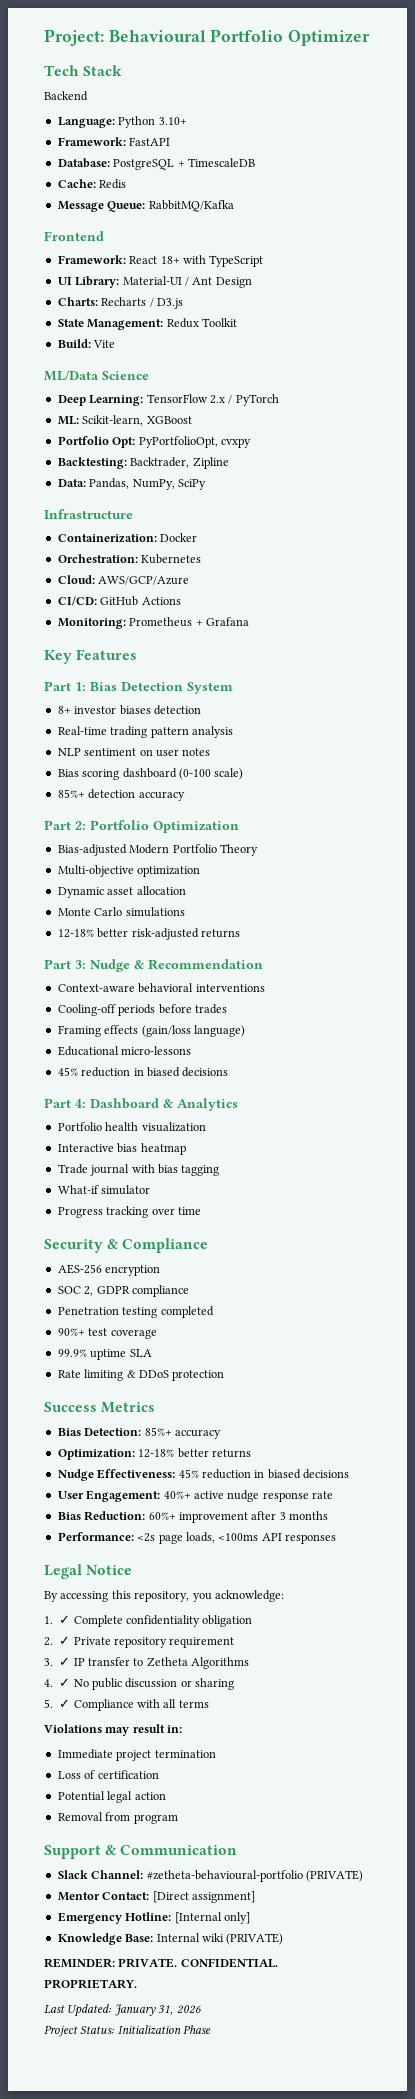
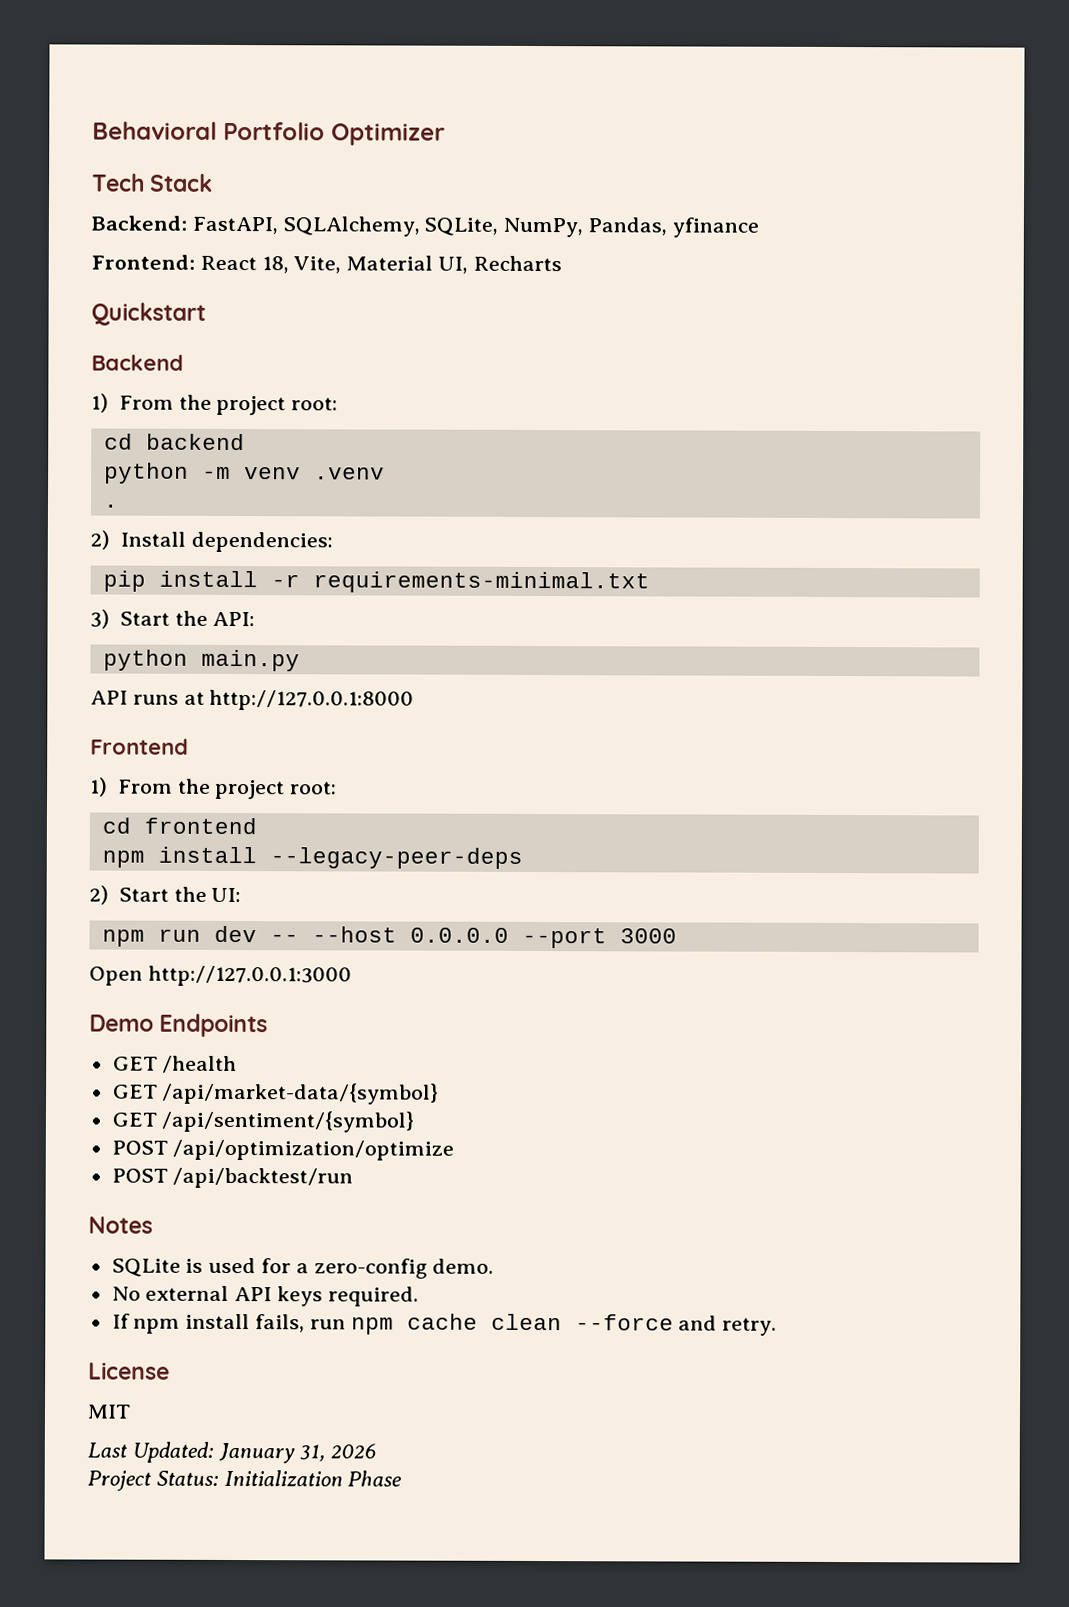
- Project: Behavioural Portfolio Optimizer
+ Behavioral Portfolio Optimizer
+ Backend: FastAPI, SQLAlchemy, SQLite, NumPy, Pandas, yfinance
+ Frontend: React 18, Vite, Material UI, Recharts
+ Quickstart
  Backend
- Language: Python 3.10+
- Framework: FastAPI
- Database: PostgreSQL + TimescaleDB
- Cache: Redis
- Message Queue: RabbitMQ/Kafka
+ 1) From the project root:
+ cd backend
+ python -m venv .venv
+ .
+ 2) Install dependencies:
+ pip install -r requirements-minimal.txt
+ 3) Start the API:
+ python main.py
+ API runs at http://127.0.0.1:8000
  Frontend
- Framework: React 18+ with TypeScript
- UI Library: Material-UI / Ant Design
- Charts: Recharts / D3.js
- State Management: Redux Toolkit
- Build: Vite
- ML/Data Science
- Deep Learning: TensorFlow 2.x / PyTorch
- ML: Scikit-learn, XGBoost
- Portfolio Opt: PyPortfolioOpt, cvxpy
- Backtesting: Backtrader, Zipline
- Data: Pandas, NumPy, SciPy
- Infrastructure
- Containerization: Docker
- Orchestration: Kubernetes
- Cloud: AWS/GCP/Azure
- CI/CD: GitHub Actions
- Monitoring: Prometheus + Grafana
- Key Features
- Part 1: Bias Detection System
- 8+ investor biases detection
- Real-time trading pattern analysis
- NLP sentiment on user notes
- Bias scoring dashboard (0-100 scale)
- 85%+ detection accuracy
- Part 2: Portfolio Optimization
- Bias-adjusted Modern Portfolio Theory
- Multi-objective optimization
- Dynamic asset allocation
- Monte Carlo simulations
- 12-18% better risk-adjusted returns
- Part 3: Nudge & Recommendation
- Context-aware behavioral interventions
- Cooling-off periods before trades
- Framing effects (gain/loss language)
- Educational micro-lessons
- 45% reduction in biased decisions
- Part 4: Dashboard & Analytics
- Portfolio health visualization
- Interactive bias heatmap
- Trade journal with bias tagging
- What-if simulator
- Progress tracking over time
- Security & Compliance
- AES-256 encryption
- SOC 2, GDPR compliance
- Penetration testing completed
- 90%+ test coverage
- 99.9% uptime SLA
- Rate limiting & DDoS protection
- Success Metrics
- Bias Detection: 85%+ accuracy
- Optimization: 12-18% better returns
- Nudge Effectiveness: 45% reduction in biased decisions
- User Engagement: 40%+ active nudge response rate
- Bias Reduction: 60%+ improvement after 3 months
- Performance: <2s page loads, <100ms API responses
- Legal Notice
- By accessing this repository, you acknowledge:
- 1. ✓ Complete confidentiality obligation
- 2. ✓ Private repository requirement
- 3. ✓ IP transfer to Zetheta Algorithms
- 4. ✓ No public discussion or sharing
- 5. ✓ Compliance with all terms
- Violations may result in:
- Immediate project termination
- Loss of certification
- Potential legal action
- Removal from program
- Support & Communication
- Slack Channel: #zetheta-behavioural-portfolio (PRIVATE)
- Mentor Contact: [Direct assignment]
- Emergency Hotline: [Internal only]
- Knowledge Base: Internal wiki (PRIVATE)
- REMINDER: PRIVATE. CONFIDENTIAL. PROPRIETARY.
+ 1) From the project root:
+ cd frontend
+ npm install --legacy-peer-deps
+ 2) Start the UI:
+ npm run dev -- --host 0.0.0.0 --port 3000
+ Open http://127.0.0.1:3000
+ Demo Endpoints
+ GET /health
+ GET /api/market-data/{symbol}
+ GET /api/sentiment/{symbol}
+ POST /api/optimization/optimize
+ POST /api/backtest/run
+ Notes
+ SQLite is used for a zero-config demo.
+ No external API keys required.
+ If npm install fails, run npm cache clean --force and retry.
+ License
+ MIT

